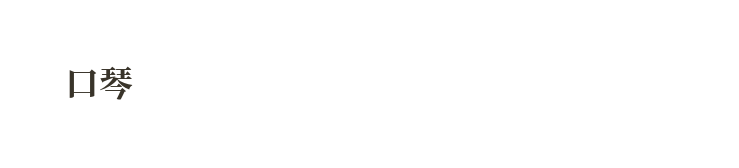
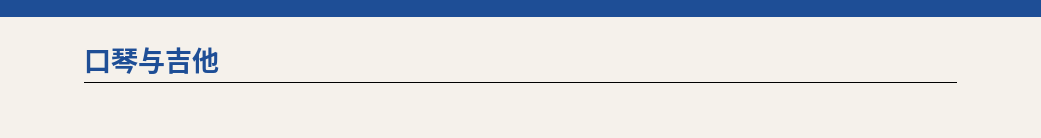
- 口琴
+ 口琴与吉他

